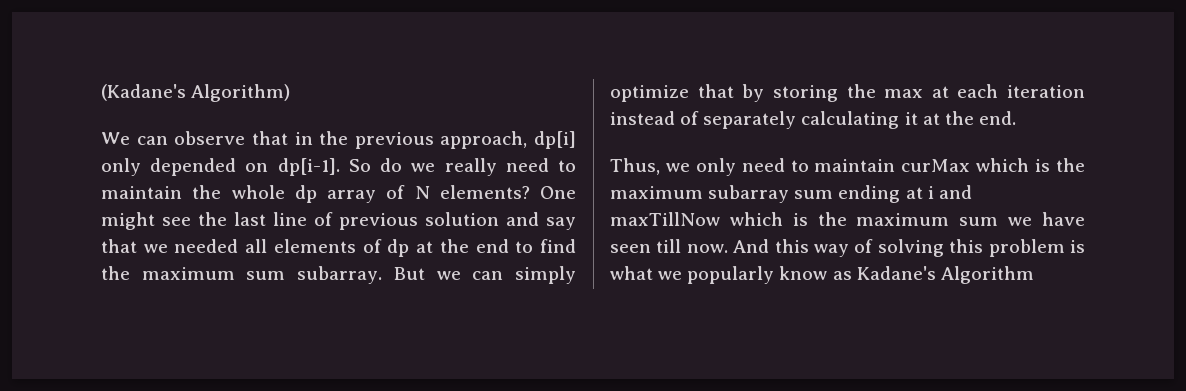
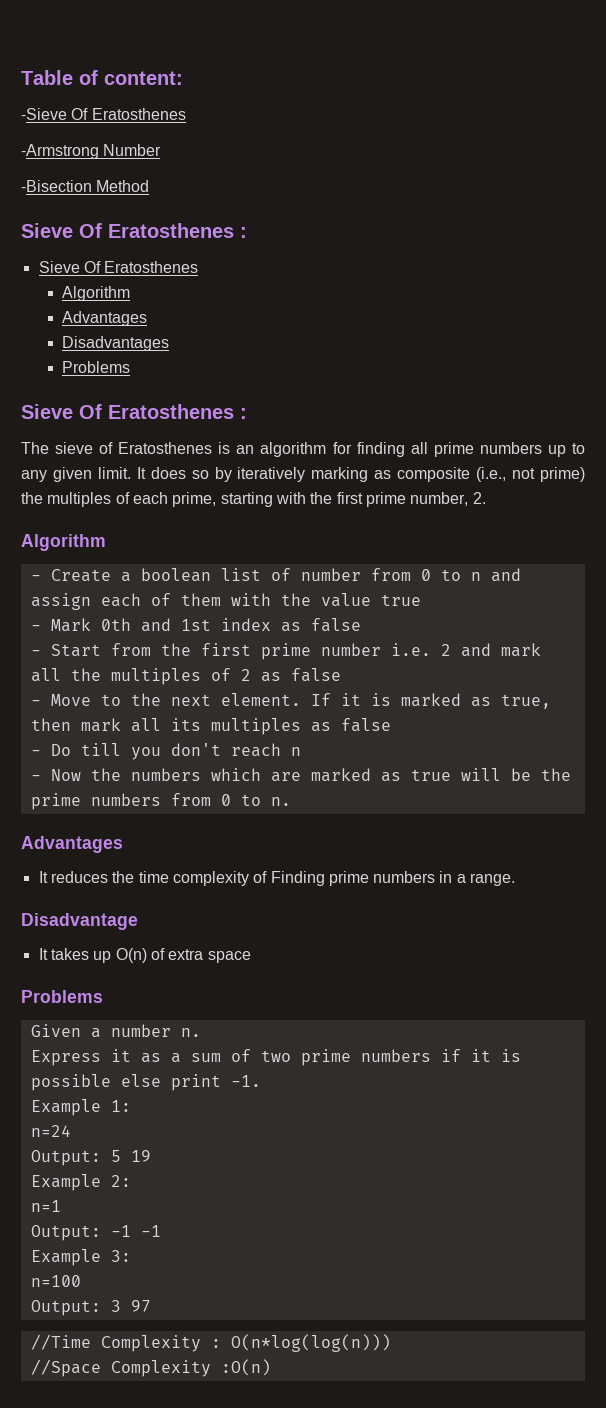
- (Kadane's Algorithm)
- We can observe that in the previous approach, dp[i] only depended on dp[i-1]. So do we really need to maintain the whole dp array of N elements? One might see the last line of previous solution and say that we needed all elements of dp at the end to find the maximum sum subarray. But we can simply optimize that by storing the max at each iteration instead of separately calculating it at the end.
- Thus, we only need to maintain curMax which is the maximum subarray sum ending at i and maxTillNow which is the maximum sum we have seen till now. And this way of solving this problem is what we popularly know as Kadane's Algorithm
+ Table of content:
+ -Sieve Of Eratosthenes
+ -Armstrong Number
+ -Bisection Method
+ Sieve Of Eratosthenes :
+ Sieve Of Eratosthenes
+ Algorithm
+ Advantages
+ Disadvantages
+ Problems
+ Sieve Of Eratosthenes :
+ The sieve of Eratosthenes is an algorithm for finding all prime numbers up to any given limit. It does so by iteratively marking as composite (i.e., not prime) the multiples of each prime, starting with the first prime number, 2.
+ Algorithm
+ - Create a boolean list of number from 0 to n and assign each of them with the value true
+ - Mark 0th and 1st index as false
+ - Start from the first prime number i.e. 2 and mark all the multiples of 2 as false
+ - Move to the next element. If it is marked as true, then mark all its multiples as false
+ - Do till you don't reach n
+ - Now the numbers which are marked as true will be the prime numbers from 0 to n.
+ Advantages
+ It reduces the time complexity of Finding prime numbers in a range.
+ Disadvantage
+ It takes up O(n) of extra space
+ Problems
+ Given a number n.
+ Express it as a sum of two prime numbers if it is possible else print -1.
+ Example 1:
+ n=24
+ Output: 5 19
+ Example 2:
+ n=1
+ Output: -1 -1
+ Example 3:
+ n=100
+ Output: 3 97
+ //Time Complexity : O(n*log(log(n)))
+ //Space Complexity :O(n)

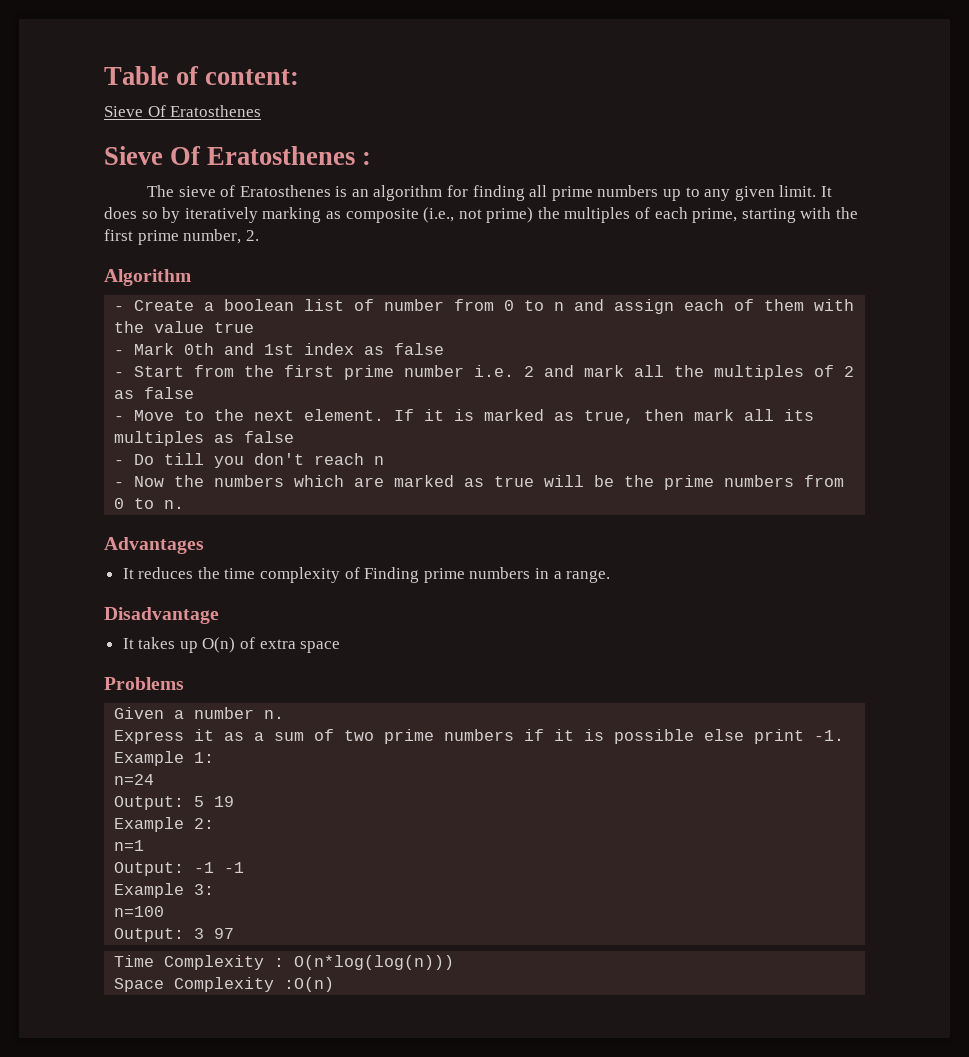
  Table of content:
- -Sieve Of Eratosthenes
- -Armstrong Number
- -Bisection Method
- Sieve Of Eratosthenes :
  Sieve Of Eratosthenes
- Algorithm
- Advantages
- Disadvantages
- Problems
- //Time Complexity : O(n*log(log(n)))
+ Time Complexity : O(n*log(log(n)))
- //Space Complexity :O(n)
+ Space Complexity :O(n)

